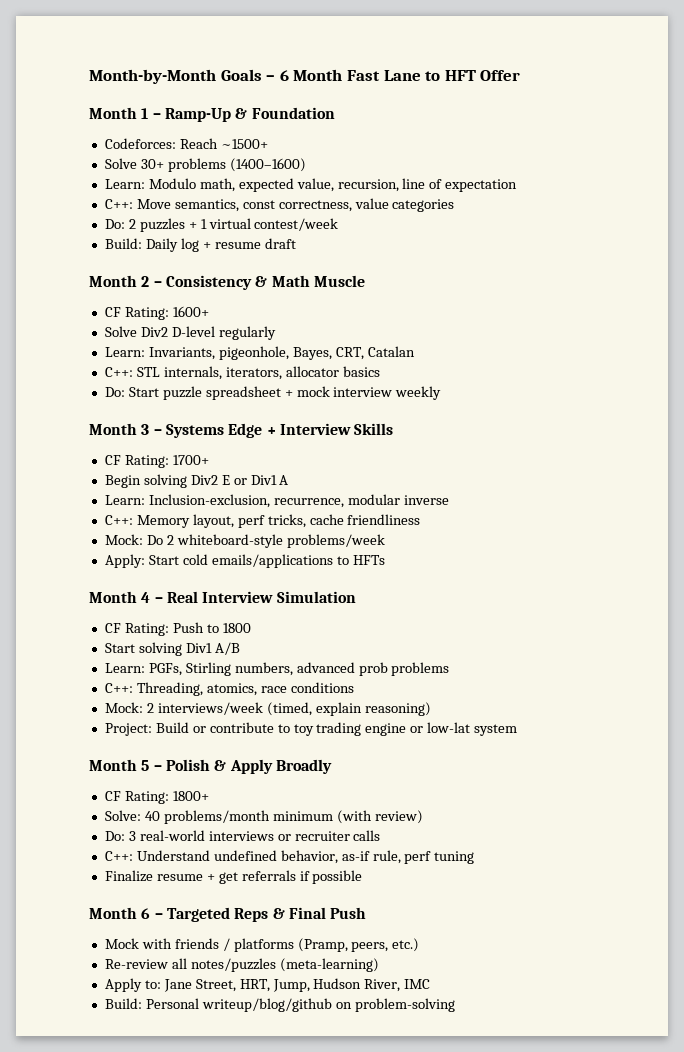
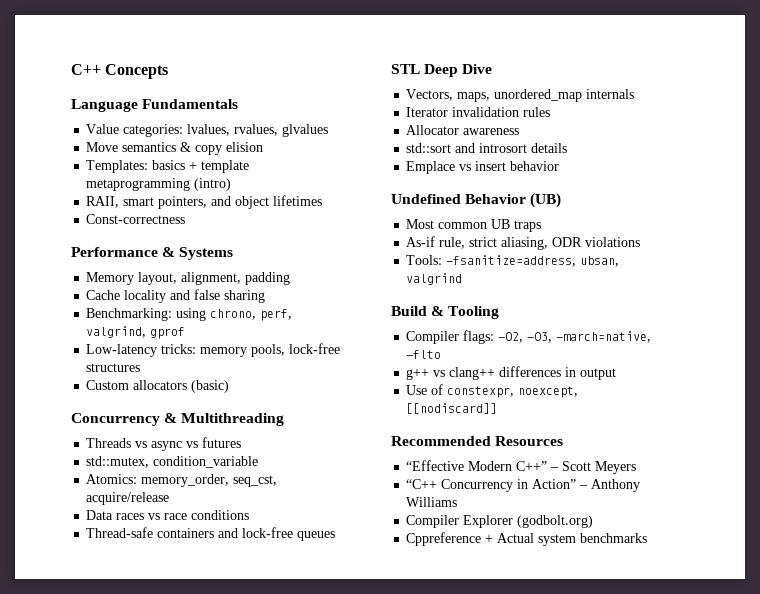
- Month-by-Month Goals – 6 Month Fast Lane to HFT Offer
- Month 1 – Ramp-Up & Foundation
- Codeforces: Reach ~1500+
- Solve 30+ problems (1400–1600)
- Learn: Modulo math, expected value, recursion, line of expectation
- C++: Move semantics, const correctness, value categories
- Do: 2 puzzles + 1 virtual contest/week
- Build: Daily log + resume draft
- Month 2 – Consistency & Math Muscle
- CF Rating: 1600+
- Solve Div2 D-level regularly
- Learn: Invariants, pigeonhole, Bayes, CRT, Catalan
- C++: STL internals, iterators, allocator basics
- Do: Start puzzle spreadsheet + mock interview weekly
- Month 3 – Systems Edge + Interview Skills
- CF Rating: 1700+
- Begin solving Div2 E or Div1 A
- Learn: Inclusion-exclusion, recurrence, modular inverse
- C++: Memory layout, perf tricks, cache friendliness
- Mock: Do 2 whiteboard-style problems/week
- Apply: Start cold emails/applications to HFTs
- Month 4 – Real Interview Simulation
- CF Rating: Push to 1800
- Start solving Div1 A/B
- Learn: PGFs, Stirling numbers, advanced prob problems
- C++: Threading, atomics, race conditions
- Mock: 2 interviews/week (timed, explain reasoning)
- Project: Build or contribute to toy trading engine or low-lat system
- Month 5 – Polish & Apply Broadly
- CF Rating: 1800+
- Solve: 40 problems/month minimum (with review)
- Do: 3 real-world interviews or recruiter calls
- C++: Understand undefined behavior, as-if rule, perf tuning
- Finalize resume + get referrals if possible
- Month 6 – Targeted Reps & Final Push
- Mock with friends / platforms (Pramp, peers, etc.)
- Re-review all notes/puzzles (meta-learning)
- Apply to: Jane Street, HRT, Jump, Hudson River, IMC
- Build: Personal writeup/blog/github on problem-solving
+ C++ Concepts
+ Language Fundamentals
+ Value categories: lvalues, rvalues, glvalues
+ Move semantics & copy elision
+ Templates: basics + template metaprogramming (intro)
+ RAII, smart pointers, and object lifetimes
+ Const-correctness
+ Performance & Systems
+ Memory layout, alignment, padding
+ Cache locality and false sharing
+ Benchmarking: using chrono, perf, valgrind, gprof
+ Low-latency tricks: memory pools, lock-free structures
+ Custom allocators (basic)
+ Concurrency & Multithreading
+ Threads vs async vs futures
+ std::mutex, condition_variable
+ Atomics: memory_order, seq_cst, acquire/release
+ Data races vs race conditions
+ Thread-safe containers and lock-free queues
+ STL Deep Dive
+ Vectors, maps, unordered_map internals
+ Iterator invalidation rules
+ Allocator awareness
+ std::sort and introsort details
+ Emplace vs insert behavior
+ Undefined Behavior (UB)
+ Most common UB traps
+ As-if rule, strict aliasing, ODR violations
+ Tools: -fsanitize=address, ubsan, valgrind
+ Build & Tooling
+ Compiler flags: -O2, -O3, -march=native, -flto
+ g++ vs clang++ differences in output
+ Use of constexpr, noexcept, [[nodiscard]]
+ Recommended Resources
+ “Effective Modern C++” – Scott Meyers
+ “C++ Concurrency in Action” – Anthony Williams
+ Compiler Explorer (godbolt.org)
+ Cppreference + Actual system benchmarks

